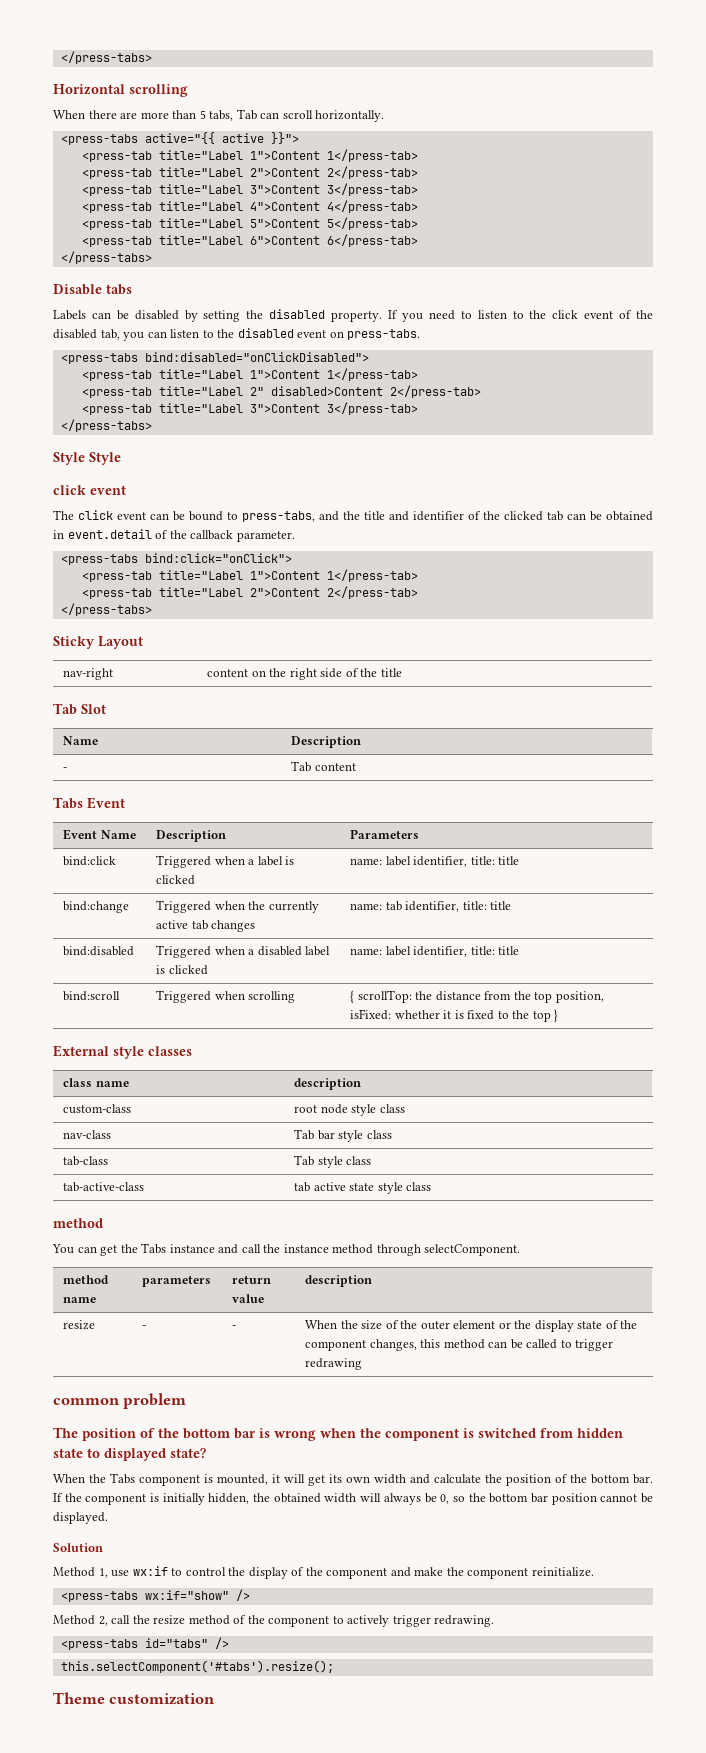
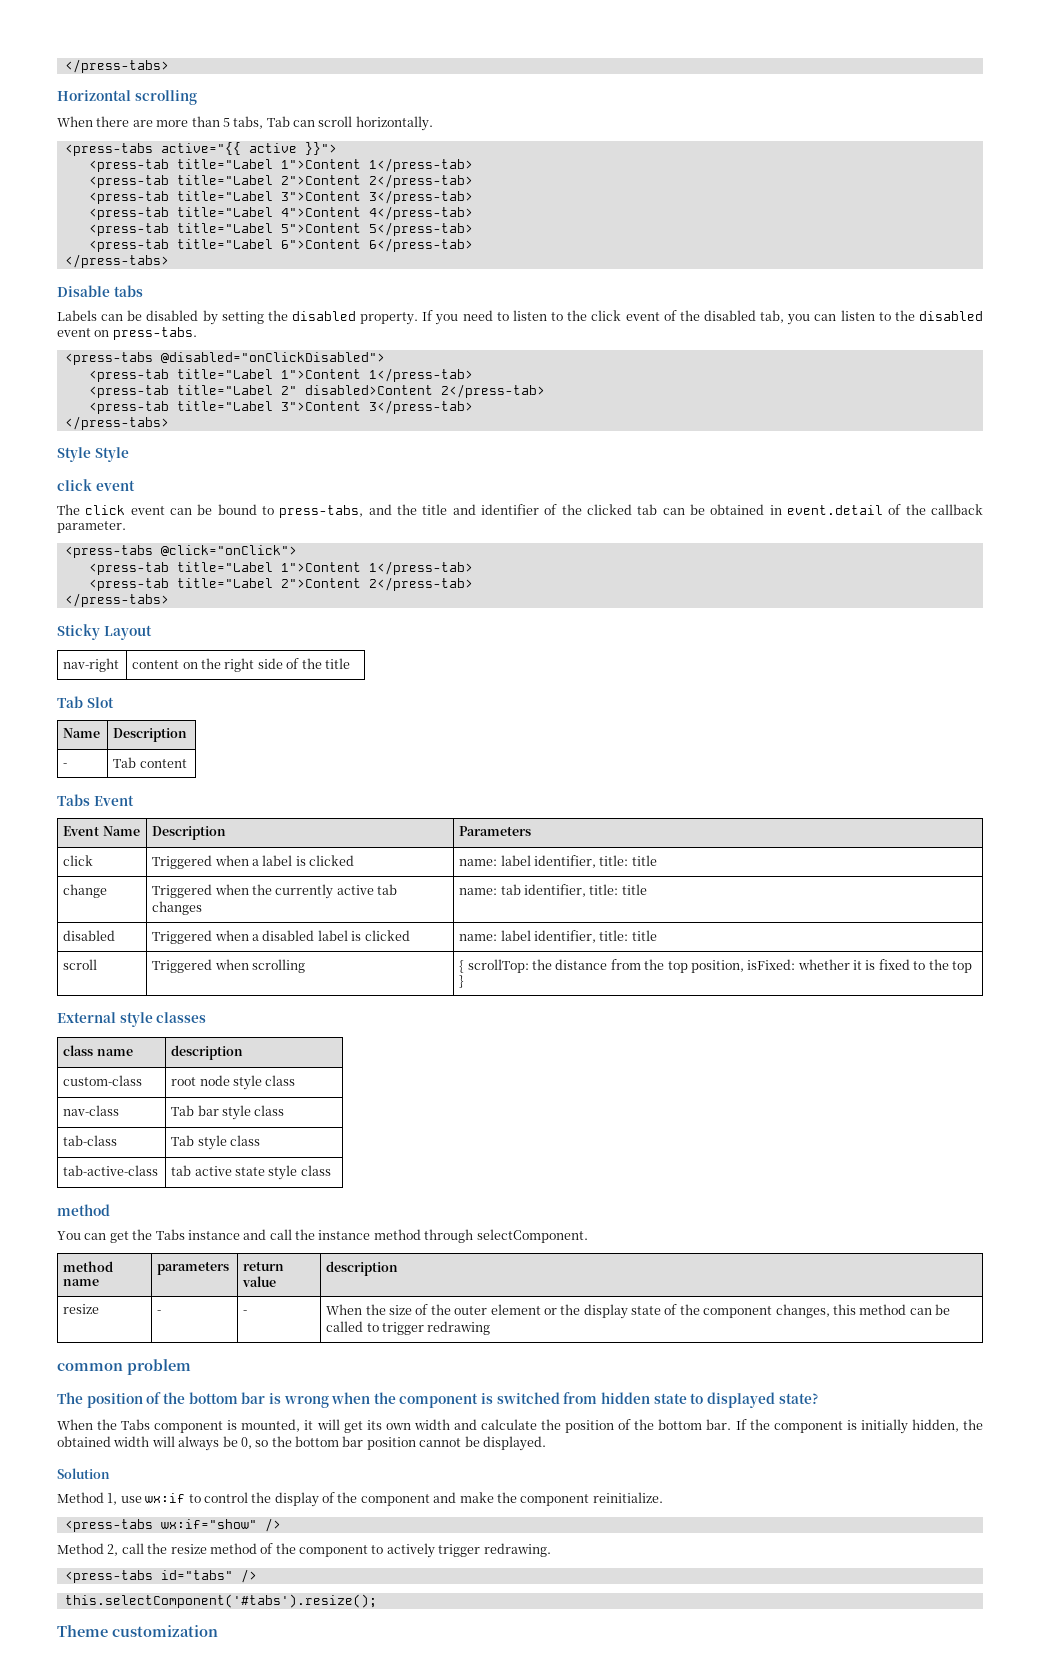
- <press-tabs bind:disabled="onClickDisabled">
+ <press-tabs @disabled="onClickDisabled">
- <press-tabs bind:click="onClick">
+ <press-tabs @click="onClick">
- bind:click | Triggered when a label is clicked | name: label identifier, title: title
+ click | Triggered when a label is clicked | name: label identifier, title: title
- bind:change | Triggered when the currently active tab changes | name: tab identifier, title: title
+ change | Triggered when the currently active tab changes | name: tab identifier, title: title
- bind:disabled | Triggered when a disabled label is clicked | name: label identifier, title: title
+ disabled | Triggered when a disabled label is clicked | name: label identifier, title: title
- bind:scroll | Triggered when scrolling | { scrollTop: the distance from the top position, isFixed: whether it is fixed to the top }
+ scroll | Triggered when scrolling | { scrollTop: the distance from the top position, isFixed: whether it is fixed to the top }

